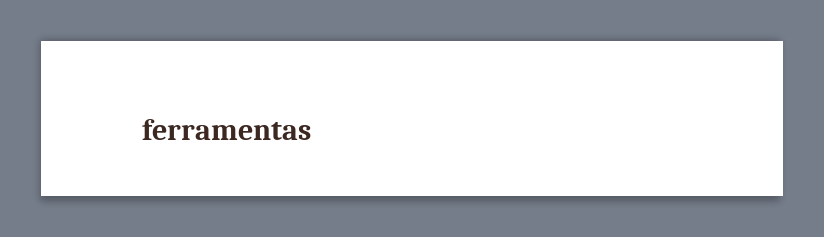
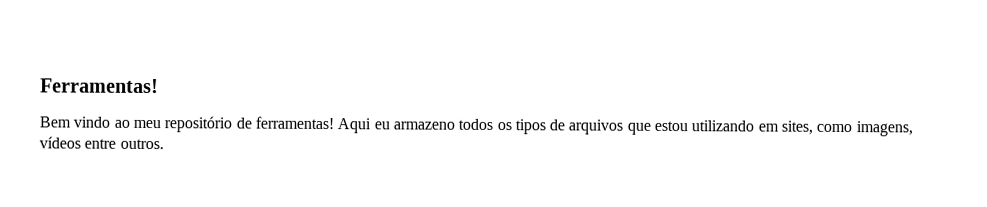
- ferramentas
+ Ferramentas!
+ Bem vindo ao meu repositório de ferramentas! Aqui eu armazeno todos os tipos de arquivos que estou utilizando em sites, como imagens, vídeos entre outros.

